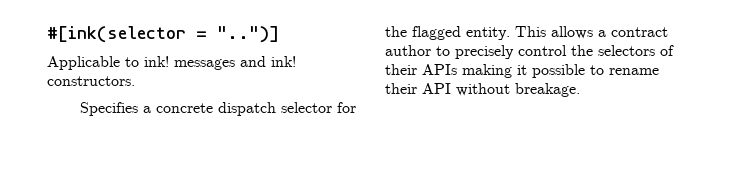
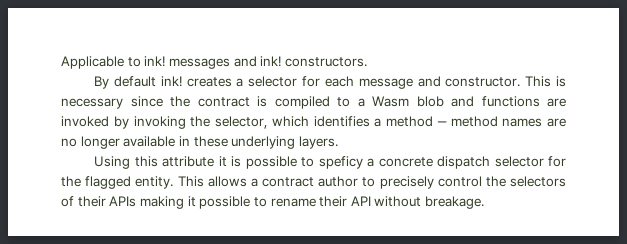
- #[ink(selector = "..")]
- Specifies a concrete dispatch selector for the flagged entity.
+ By default ink! creates a selector for each message and constructor. This is necessary since the contract is compiled to a Wasm blob and functions are invoked by invoking the selector, which identifies a method ‒ method names are no longer available in these underlying layers.
+ Using this attribute it is possible to speficy a concrete dispatch selector for the flagged entity.

